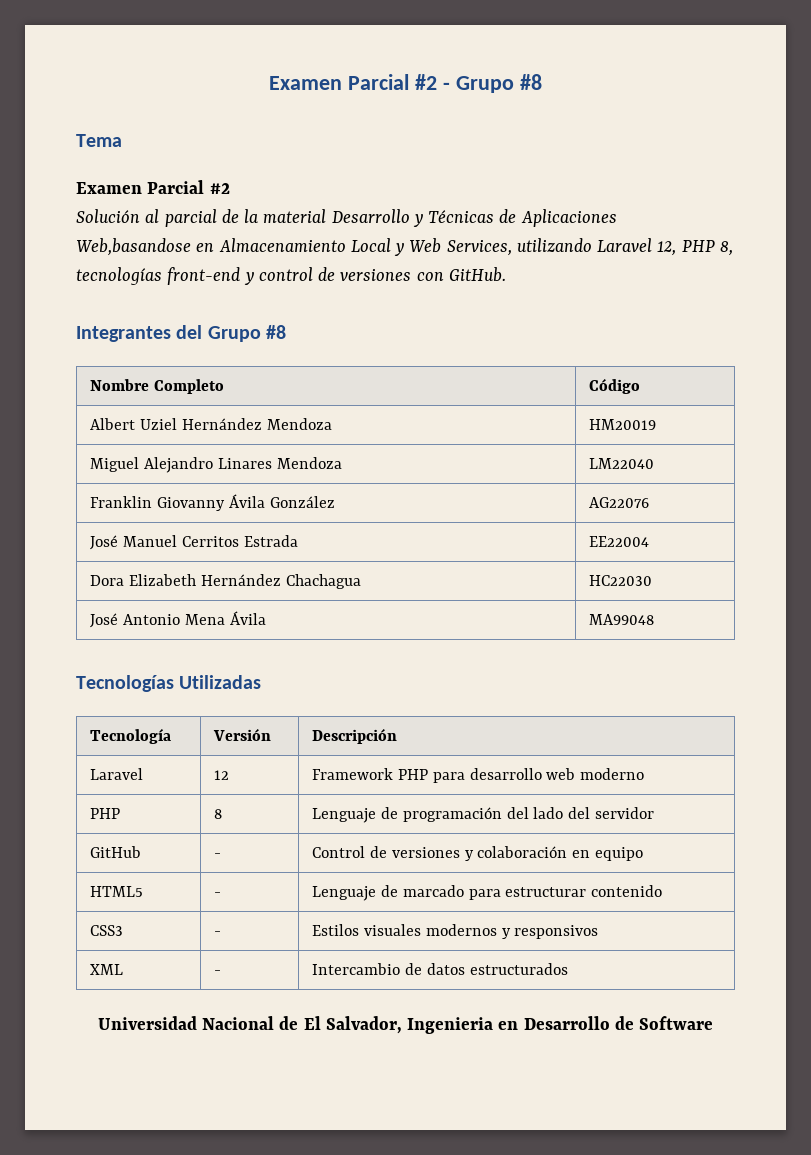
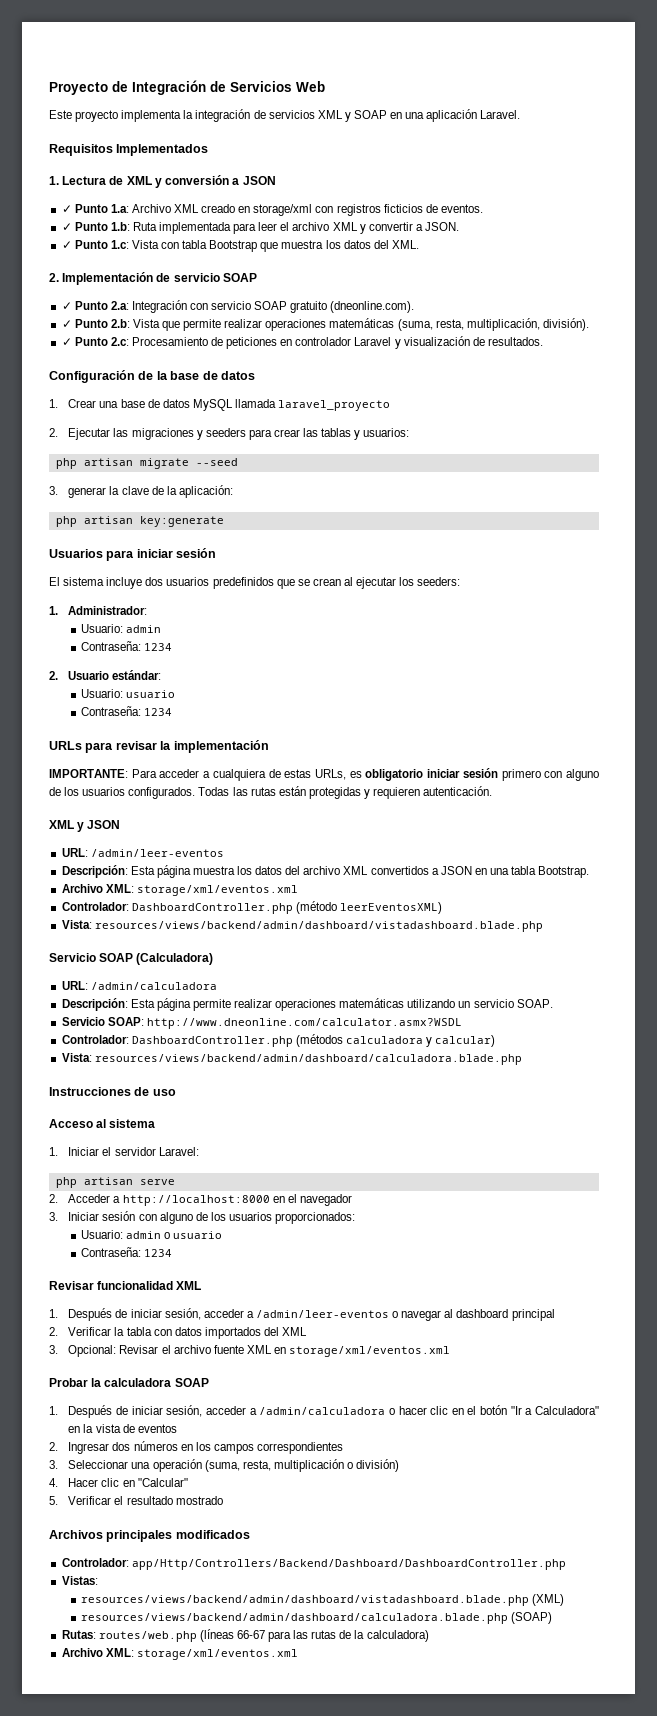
- Examen Parcial #2 - Grupo #8
- Tema
- Examen Parcial #2
- Solución al parcial de la material Desarrollo y Técnicas de Aplicaciones Web,basandose en Almacenamiento Local y Web Services, utilizando Laravel 12, PHP 8, tecnologías front-end y control de versiones con GitHub.
- Integrantes del Grupo #8
- Nombre Completo | Código
- Albert Uziel Hernández Mendoza | HM20019
- Miguel Alejandro Linares Mendoza | LM22040
- Franklin Giovanny Ávila González | AG22076
- José Manuel Cerritos Estrada | EE22004
- Dora Elizabeth Hernández Chachagua | HC22030
- José Antonio Mena Ávila | MA99048
- Tecnologías Utilizadas
- Tecnología | Versión | Descripción
- Laravel | 12 | Framework PHP para desarrollo web moderno
- PHP | 8 | Lenguaje de programación del lado del servidor
- GitHub | - | Control de versiones y colaboración en equipo
- HTML5 | - | Lenguaje de marcado para estructurar contenido
- CSS3 | - | Estilos visuales modernos y responsivos
- XML | - | Intercambio de datos estructurados
- Universidad Nacional de El Salvador, Ingenieria en Desarrollo de Software
+ Proyecto de Integración de Servicios Web
+ Este proyecto implementa la integración de servicios XML y SOAP en una aplicación Laravel.
+ Requisitos Implementados
+ 1. Lectura de XML y conversión a JSON
+ ✓ Punto 1.a: Archivo XML creado en storage/xml con registros ficticios de eventos.
+ ✓ Punto 1.b: Ruta implementada para leer el archivo XML y convertir a JSON.
+ ✓ Punto 1.c: Vista con tabla Bootstrap que muestra los datos del XML.
+ 2. Implementación de servicio SOAP
+ ✓ Punto 2.a: Integración con servicio SOAP gratuito (dneonline.com).
+ ✓ Punto 2.b: Vista que permite realizar operaciones matemáticas (suma, resta, multiplicación, división).
+ ✓ Punto 2.c: Procesamiento de peticiones en controlador Laravel y visualización de resultados.
+ Configuración de la base de datos
+ 1. Crear una base de datos MySQL llamada laravel_proyecto
+ 2. Ejecutar las migraciones y seeders para crear las tablas y usuarios:
+ php artisan migrate --seed
+ 3. generar la clave de la aplicación:
+ php artisan key:generate
+ Usuarios para iniciar sesión
+ El sistema incluye dos usuarios predefinidos que se crean al ejecutar los seeders:
+ 1. Administrador:
+ Usuario: admin
+ Contraseña: 1234
+ 2. Usuario estándar:
+ Usuario: usuario
+ Contraseña: 1234
+ URLs para revisar la implementación
+ IMPORTANTE: Para acceder a cualquiera de estas URLs, es obligatorio iniciar sesión primero con alguno de los usuarios configurados. Todas las rutas están protegidas y requieren autenticación.
+ XML y JSON
+ URL: /admin/leer-eventos
+ Descripción: Esta página muestra los datos del archivo XML convertidos a JSON en una tabla Bootstrap.
+ Archivo XML: storage/xml/eventos.xml
+ Controlador: DashboardController.php (método leerEventosXML)
+ Vista: resources/views/backend/admin/dashboard/vistadashboard.blade.php
+ Servicio SOAP (Calculadora)
+ URL: /admin/calculadora
+ Descripción: Esta página permite realizar operaciones matemáticas utilizando un servicio SOAP.
+ Servicio SOAP: http://www.dneonline.com/calculator.asmx?WSDL
+ Controlador: DashboardController.php (métodos calculadora y calcular)
+ Vista: resources/views/backend/admin/dashboard/calculadora.blade.php
+ Instrucciones de uso
+ Acceso al sistema
+ 1. Iniciar el servidor Laravel:
+ php artisan serve
+ 2. Acceder a http://localhost:8000 en el navegador
+ 3. Iniciar sesión con alguno de los usuarios proporcionados:
+ Usuario: admin o usuario
+ Contraseña: 1234
+ Revisar funcionalidad XML
+ 1. Después de iniciar sesión, acceder a /admin/leer-eventos o navegar al dashboard principal
+ 2. Verificar la tabla con datos importados del XML
+ 3. Opcional: Revisar el archivo fuente XML en storage/xml/eventos.xml
+ Probar la calculadora SOAP
+ 1. Después de iniciar sesión, acceder a /admin/calculadora o hacer clic en el botón "Ir a Calculadora" en la vista de eventos
+ 2. Ingresar dos números en los campos correspondientes
+ 3. Seleccionar una operación (suma, resta, multiplicación o división)
+ 4. Hacer clic en "Calcular"
+ 5. Verificar el resultado mostrado
+ Archivos principales modificados
+ Controlador: app/Http/Controllers/Backend/Dashboard/DashboardController.php
+ Vistas:
+ resources/views/backend/admin/dashboard/vistadashboard.blade.php (XML)
+ resources/views/backend/admin/dashboard/calculadora.blade.php (SOAP)
+ Rutas: routes/web.php (líneas 66-67 para las rutas de la calculadora)
+ Archivo XML: storage/xml/eventos.xml

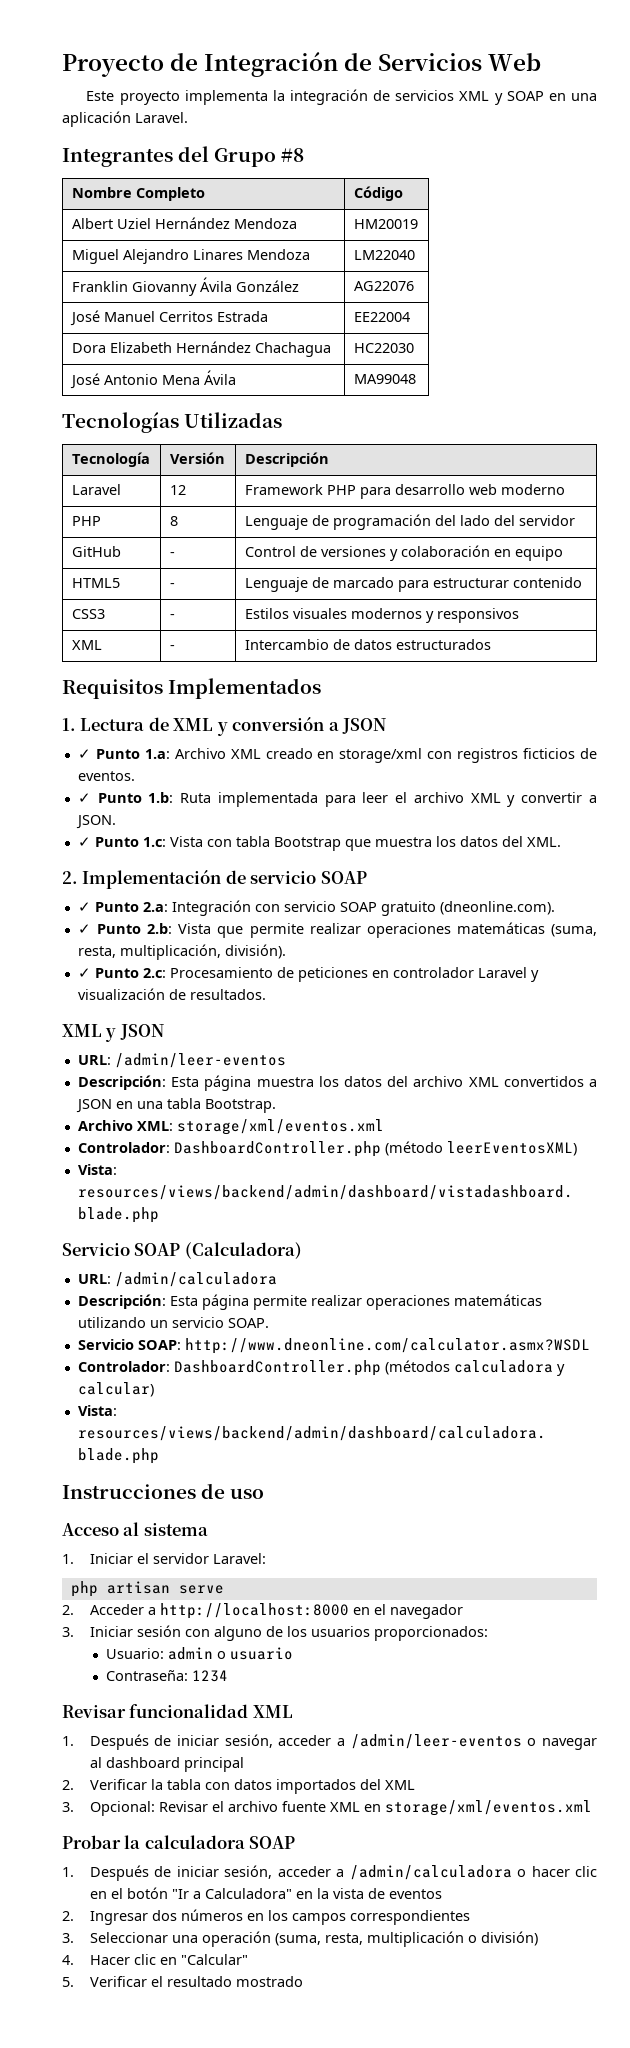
+ Integrantes del Grupo #8
+ Nombre Completo | Código
+ Albert Uziel Hernández Mendoza | HM20019
+ Miguel Alejandro Linares Mendoza | LM22040
+ Franklin Giovanny Ávila González | AG22076
+ José Manuel Cerritos Estrada | EE22004
+ Dora Elizabeth Hernández Chachagua | HC22030
+ José Antonio Mena Ávila | MA99048
+ Tecnologías Utilizadas
+ Tecnología | Versión | Descripción
+ Laravel | 12 | Framework PHP para desarrollo web moderno
+ PHP | 8 | Lenguaje de programación del lado del servidor
+ GitHub | - | Control de versiones y colaboración en equipo
+ HTML5 | - | Lenguaje de marcado para estructurar contenido
+ CSS3 | - | Estilos visuales modernos y responsivos
+ XML | - | Intercambio de datos estructurados
- Configuración de la base de datos
- 1. Crear una base de datos MySQL llamada laravel_proyecto
- 2. Ejecutar las migraciones y seeders para crear las tablas y usuarios:
- php artisan migrate --seed
- 3. generar la clave de la aplicación:
- php artisan key:generate
- Usuarios para iniciar sesión
- El sistema incluye dos usuarios predefinidos que se crean al ejecutar los seeders:
- 1. Administrador:
- Usuario: admin
- Contraseña: 1234
- 2. Usuario estándar:
- Usuario: usuario
- Contraseña: 1234
- URLs para revisar la implementación
- IMPORTANTE: Para acceder a cualquiera de estas URLs, es obligatorio iniciar sesión primero con alguno de los usuarios configurados. Todas las rutas están protegidas y requieren autenticación.
- Archivos principales modificados
- Controlador: app/Http/Controllers/Backend/Dashboard/DashboardController.php
- Vistas:
- resources/views/backend/admin/dashboard/vistadashboard.blade.php (XML)
- resources/views/backend/admin/dashboard/calculadora.blade.php (SOAP)
- Rutas: routes/web.php (líneas 66-67 para las rutas de la calculadora)
- Archivo XML: storage/xml/eventos.xml

